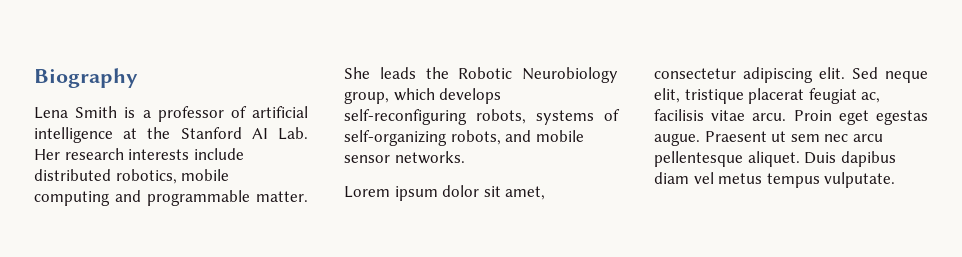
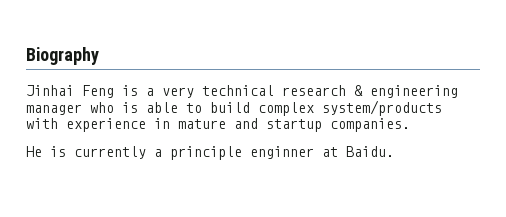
- Lena Smith is a professor of artificial intelligence at the Stanford AI Lab. Her research interests include distributed robotics, mobile computing and programmable matter. She leads the Robotic Neurobiology group, which develops self-reconfiguring robots, systems of self-organizing robots, and mobile sensor networks.
- Lorem ipsum dolor sit amet, consectetur adipiscing elit. Sed neque elit, tristique placerat feugiat ac, facilisis vitae arcu. Proin eget egestas augue. Praesent ut sem nec arcu pellentesque aliquet. Duis dapibus diam vel metus tempus vulputate.
+ Jinhai Feng is a very technical research & engineering manager who is able to build complex system/products with experience in mature and startup companies.
+ He is currently a principle enginner at Baidu.

